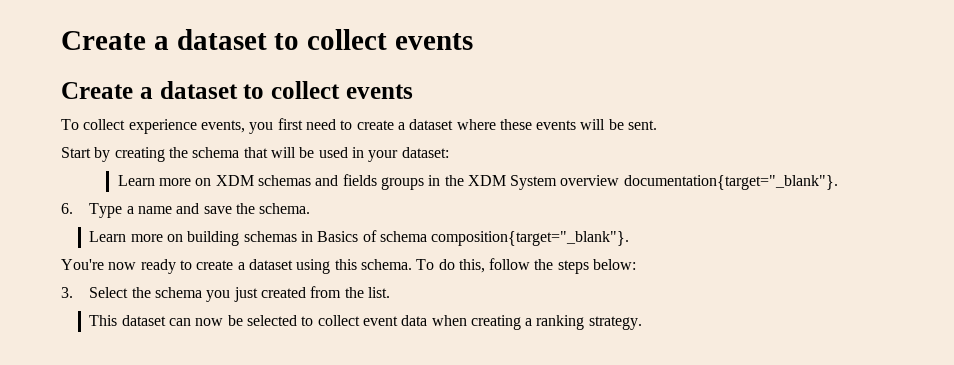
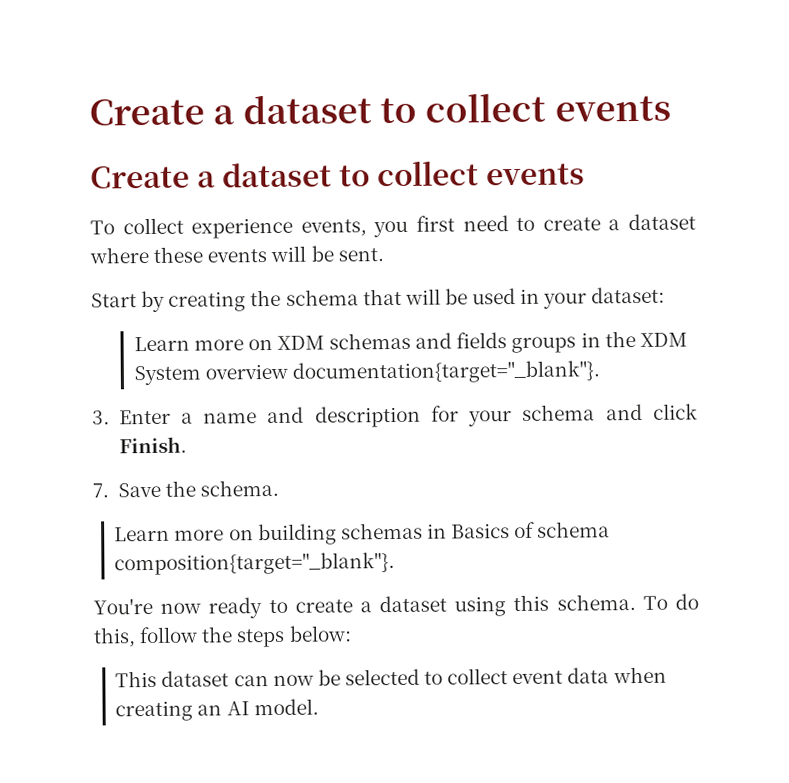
- 6. Type a name and save the schema.
+ 3. Enter a name and description for your schema and click Finish.
+ 7. Save the schema.
- 3. Select the schema you just created from the list.
- This dataset can now be selected to collect event data when creating a ranking strategy.
+ This dataset can now be selected to collect event data when creating an AI model.

